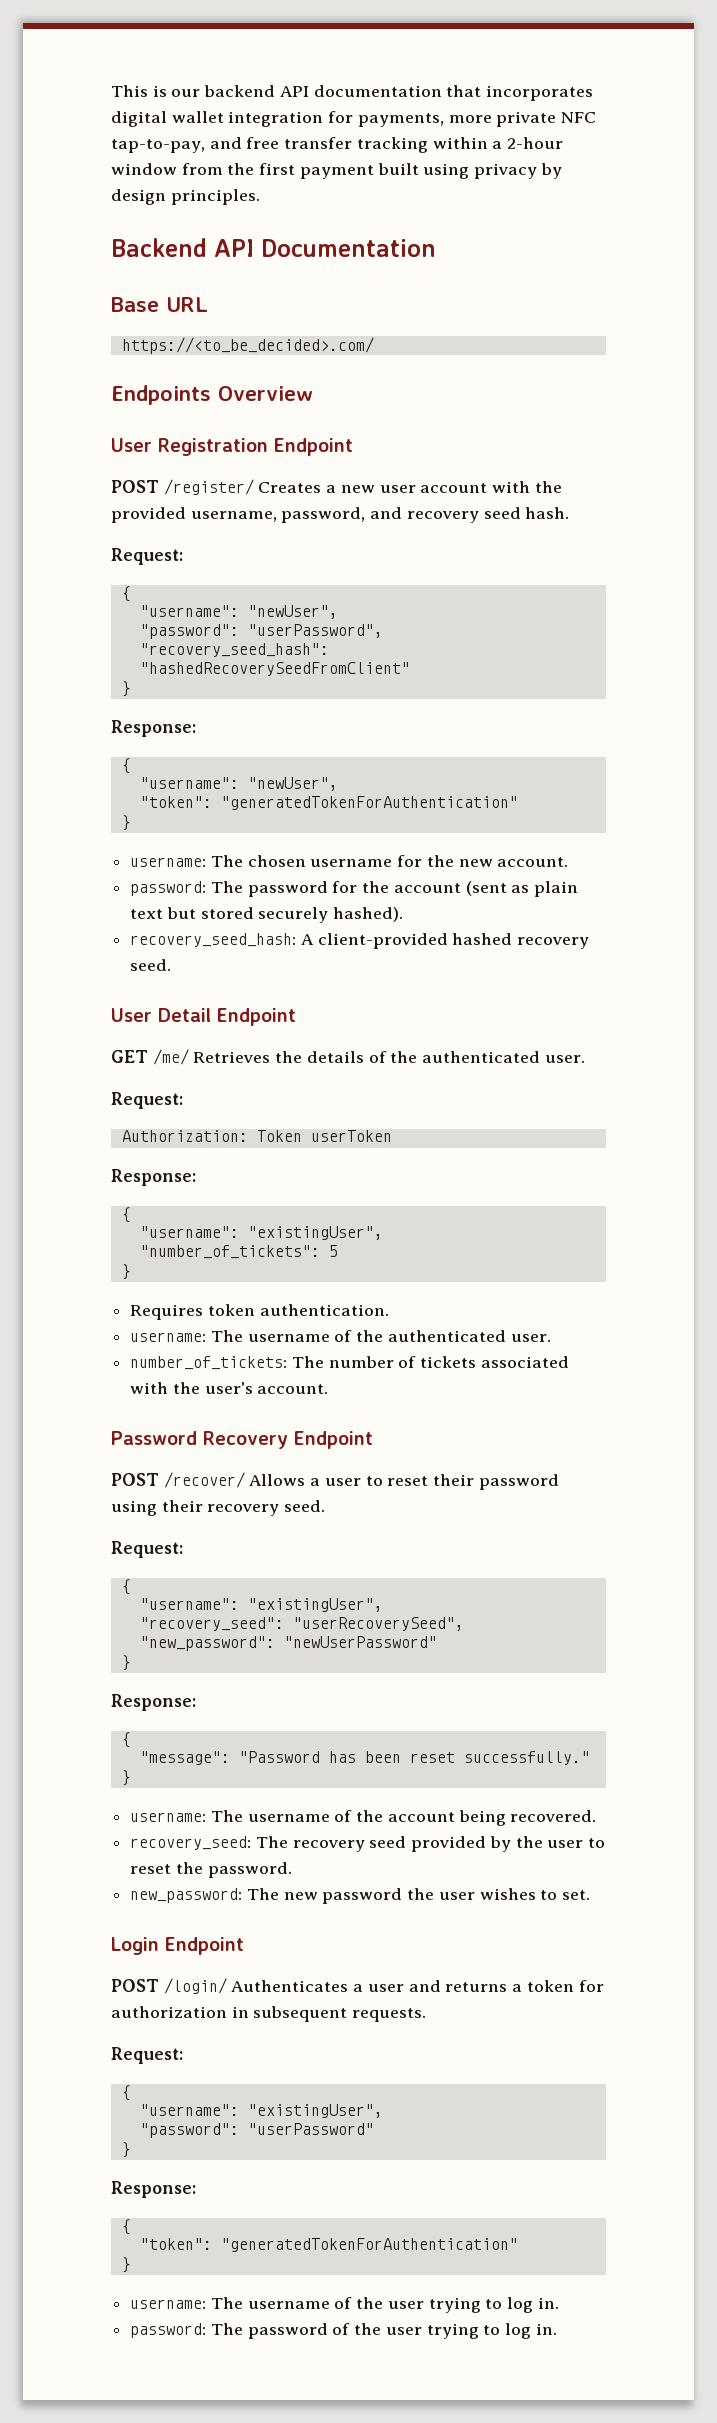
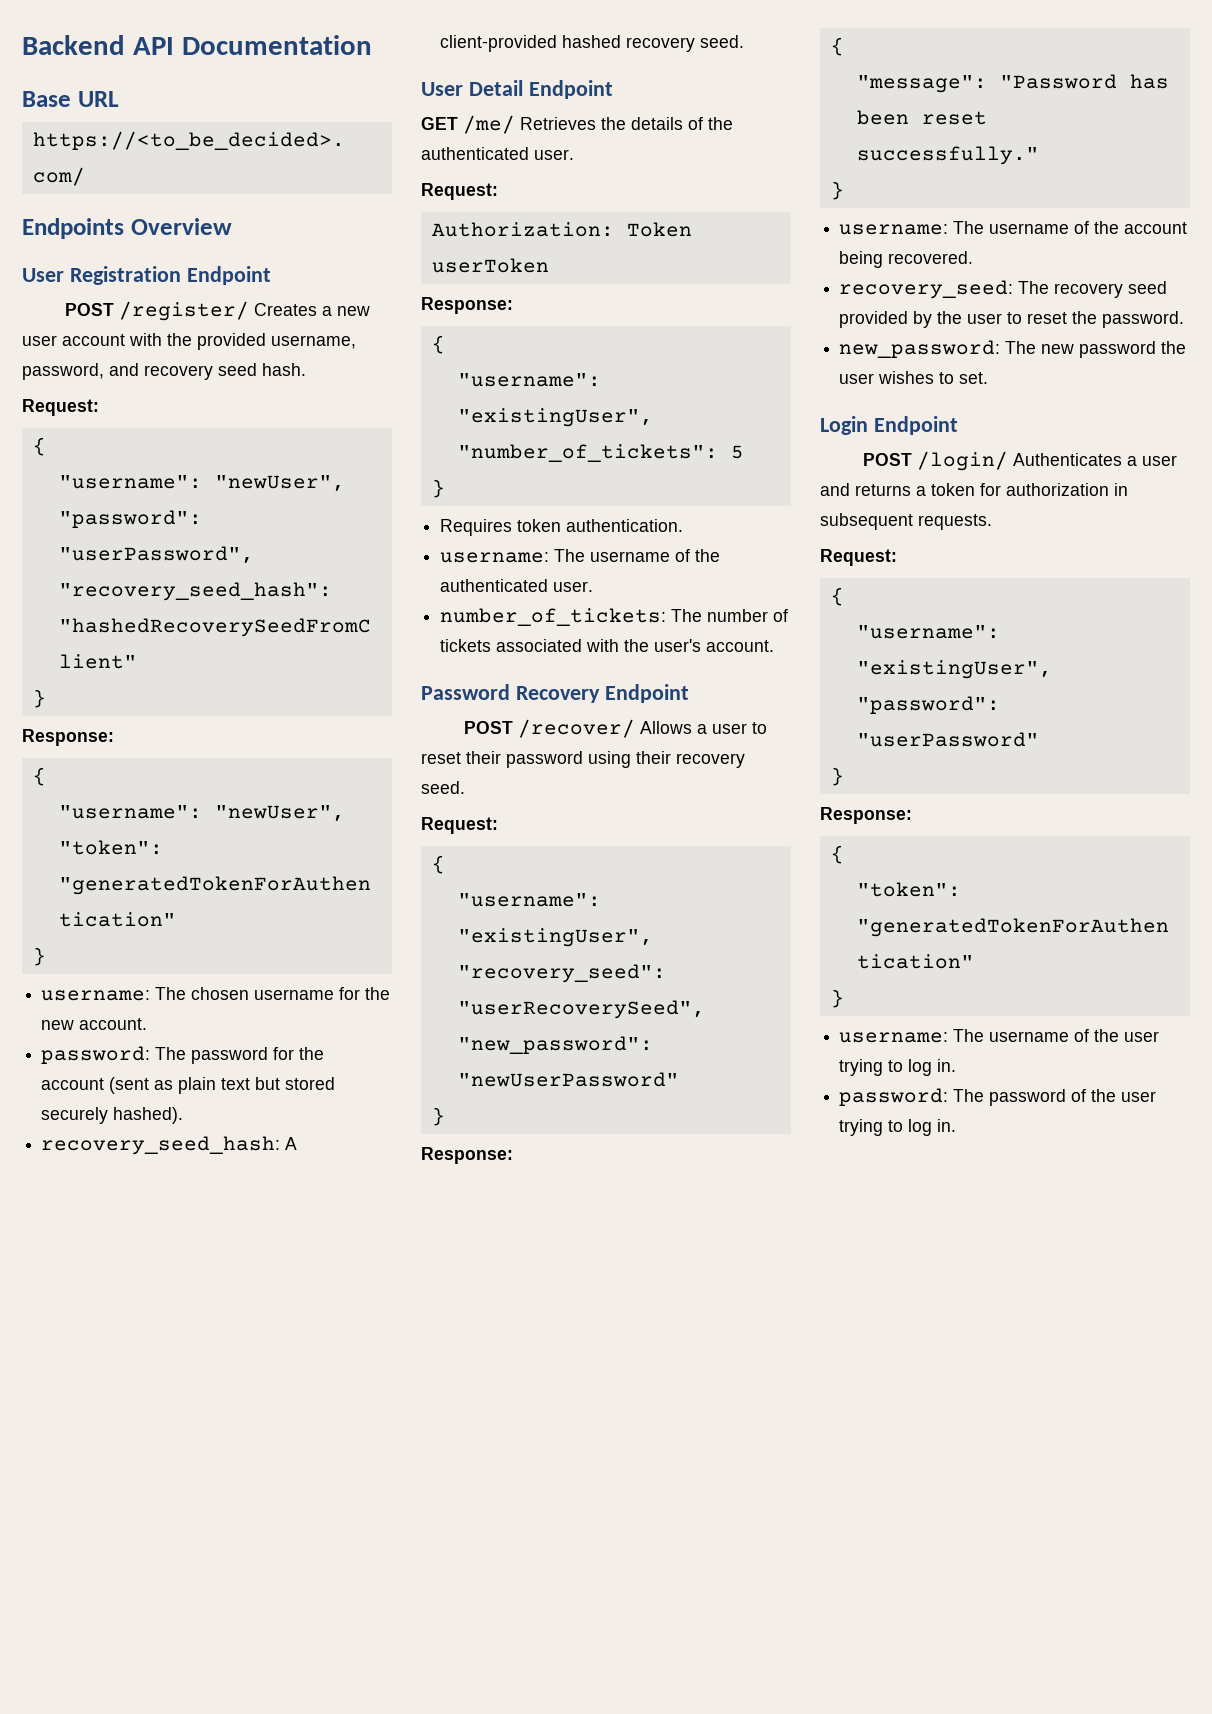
- This is our backend API documentation that incorporates digital wallet integration for payments, more private NFC tap-to-pay, and free transfer tracking within a 2-hour window from the first payment built using privacy by design principles.

